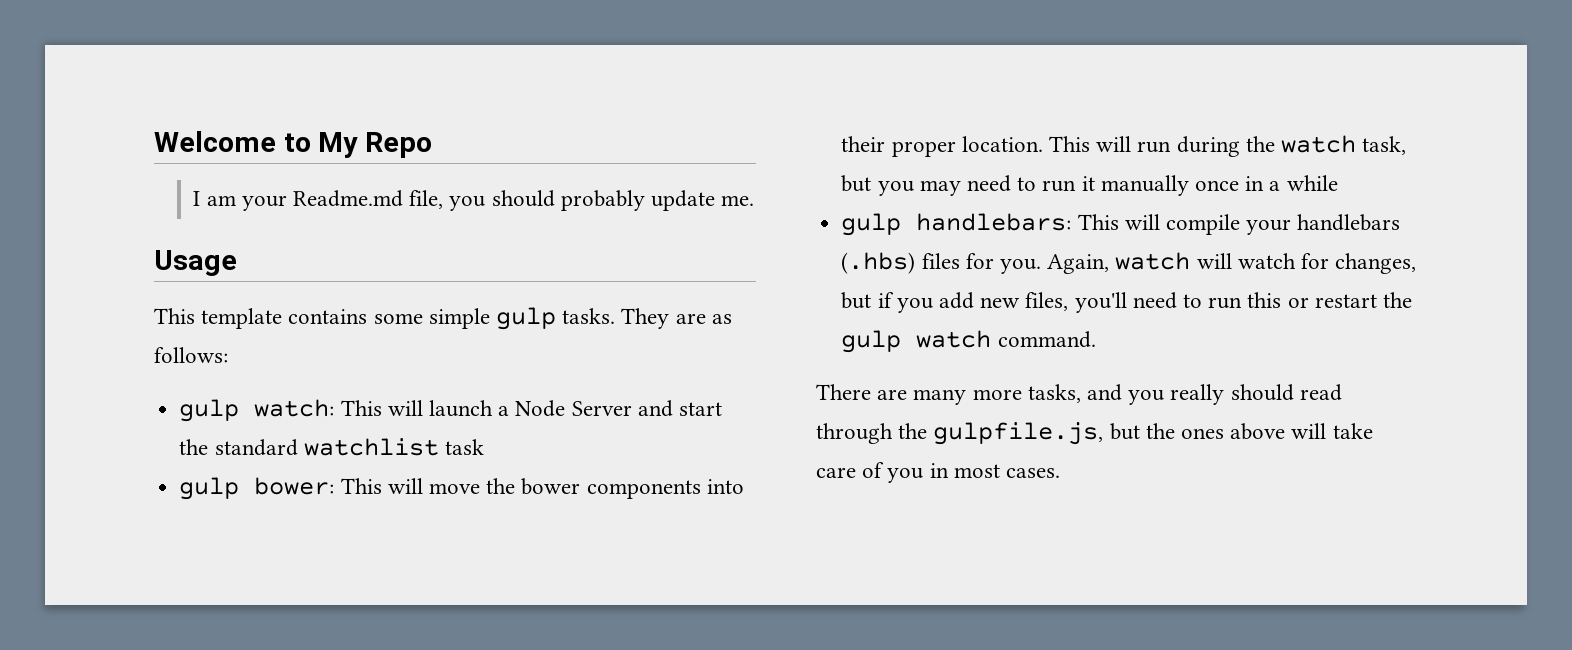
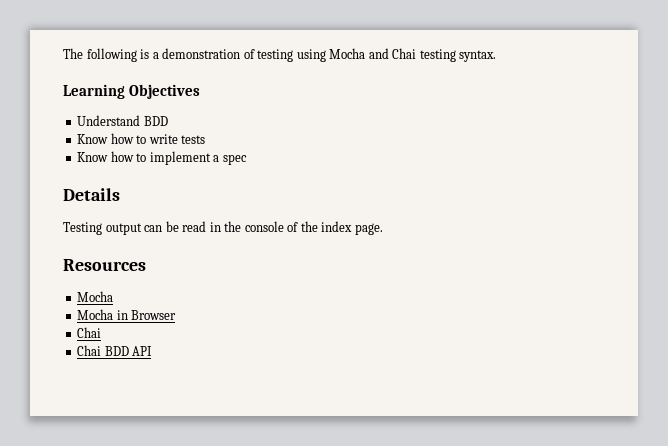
- Welcome to My Repo
- I am your Readme.md file, you should probably update me.
- Usage
- This template contains some simple gulp tasks. They are as follows:
- gulp watch: This will launch a Node Server and start the standard watchlist task
- gulp bower: This will move the bower components into their proper location. This will run during the watch task, but you may need to run it manually once in a while
- gulp handlebars: This will compile your handlebars (.hbs) files for you. Again, watch will watch for changes, but if you add new files, you'll need to run this or restart the gulp watch command.
- There are many more tasks, and you really should read through the gulpfile.js, but the ones above will take care of you in most cases.
+ The following is a demonstration of testing using Mocha and Chai testing syntax.
+ Learning Objectives
+ Understand BDD
+ Know how to write tests
+ Know how to implement a spec
+ Details
+ Testing output can be read in the console of the index page.
+ Resources
+ Mocha
+ Mocha in Browser
+ Chai
+ Chai BDD API

